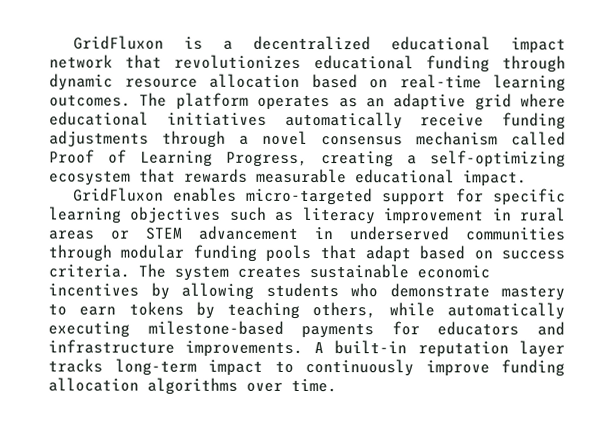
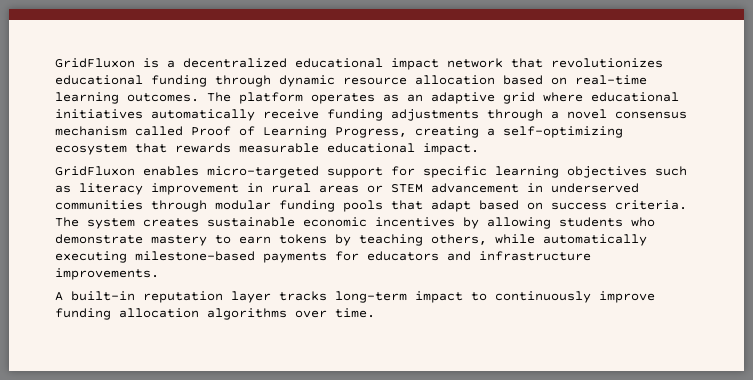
- The system creates sustainable economic incentives by allowing students who demonstrate mastery to earn tokens by teaching others, while automatically executing milestone-based payments for educators and infrastructure improvements. A built-in reputation layer tracks long-term impact to continuously improve funding allocation algorithms over time.
+ The system creates sustainable economic incentives by allowing students who demonstrate mastery to earn tokens by teaching others, while automatically executing milestone-based payments for educators and infrastructure improvements.
+ A built-in reputation layer tracks long-term impact to continuously improve funding allocation algorithms over time.

